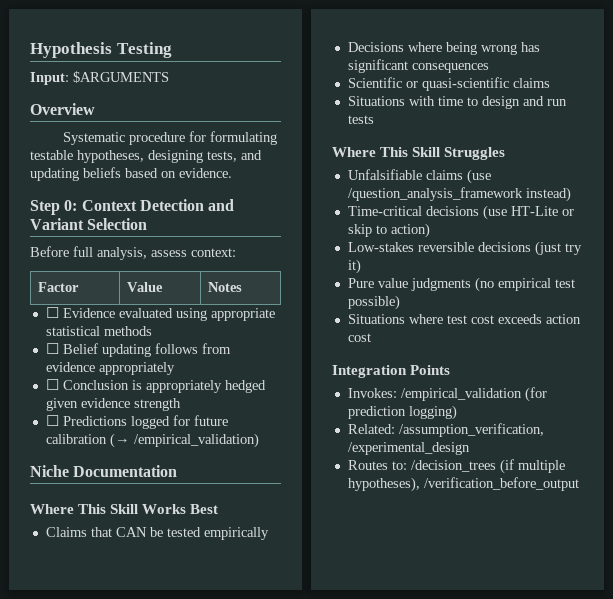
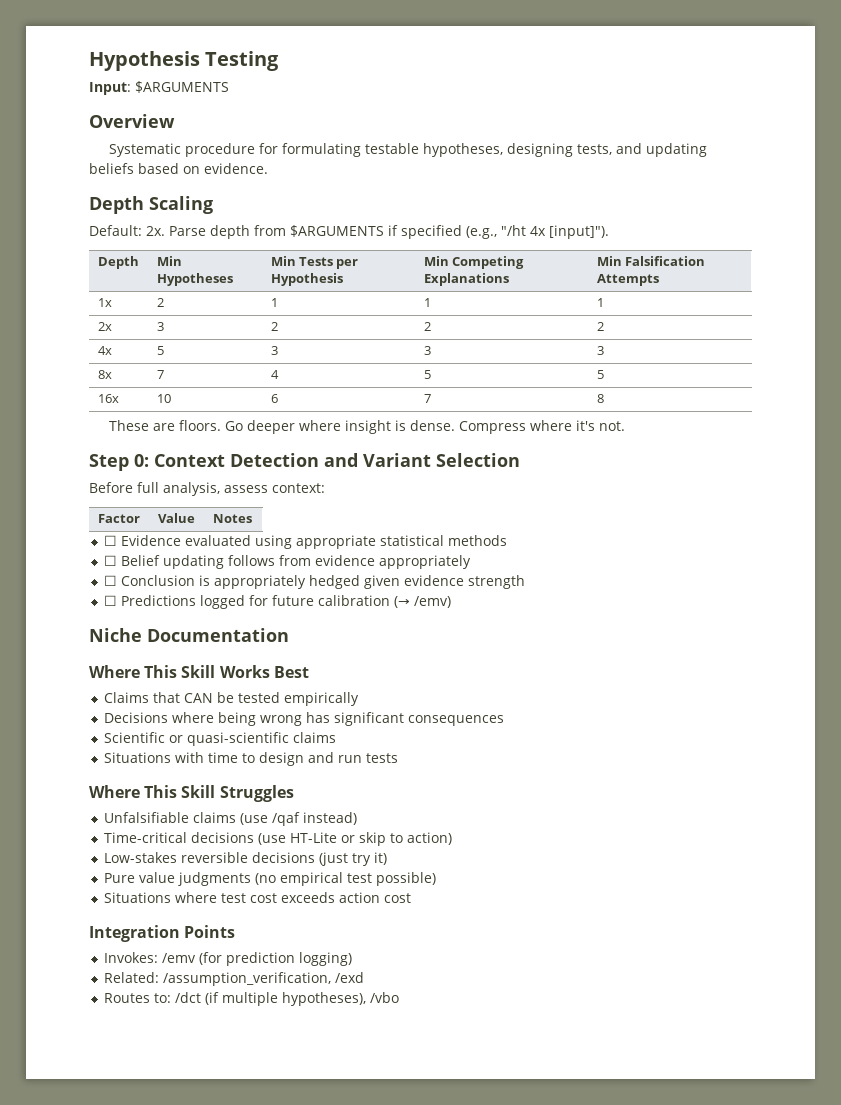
+ Depth Scaling
+ Default: 2x. Parse depth from $ARGUMENTS if specified (e.g., "/ht 4x [input]").
+ Depth | Min Hypotheses | Min Tests per Hypothesis | Min Competing Explanations | Min Falsification Attempts
+ 1x | 2 | 1 | 1 | 1
+ 2x | 3 | 2 | 2 | 2
+ 4x | 5 | 3 | 3 | 3
+ 8x | 7 | 4 | 5 | 5
+ 16x | 10 | 6 | 7 | 8
+ These are floors. Go deeper where insight is dense. Compress where it's not.
- ☐ Predictions logged for future calibration (→ /empirical_validation)
+ ☐ Predictions logged for future calibration (→ /emv)
- Unfalsifiable claims (use /question_analysis_framework instead)
+ Unfalsifiable claims (use /qaf instead)
- Invokes: /empirical_validation (for prediction logging)
+ Invokes: /emv (for prediction logging)
- Related: /assumption_verification, /experimental_design
+ Related: /assumption_verification, /exd
- Routes to: /decision_trees (if multiple hypotheses), /verification_before_output
+ Routes to: /dct (if multiple hypotheses), /vbo

